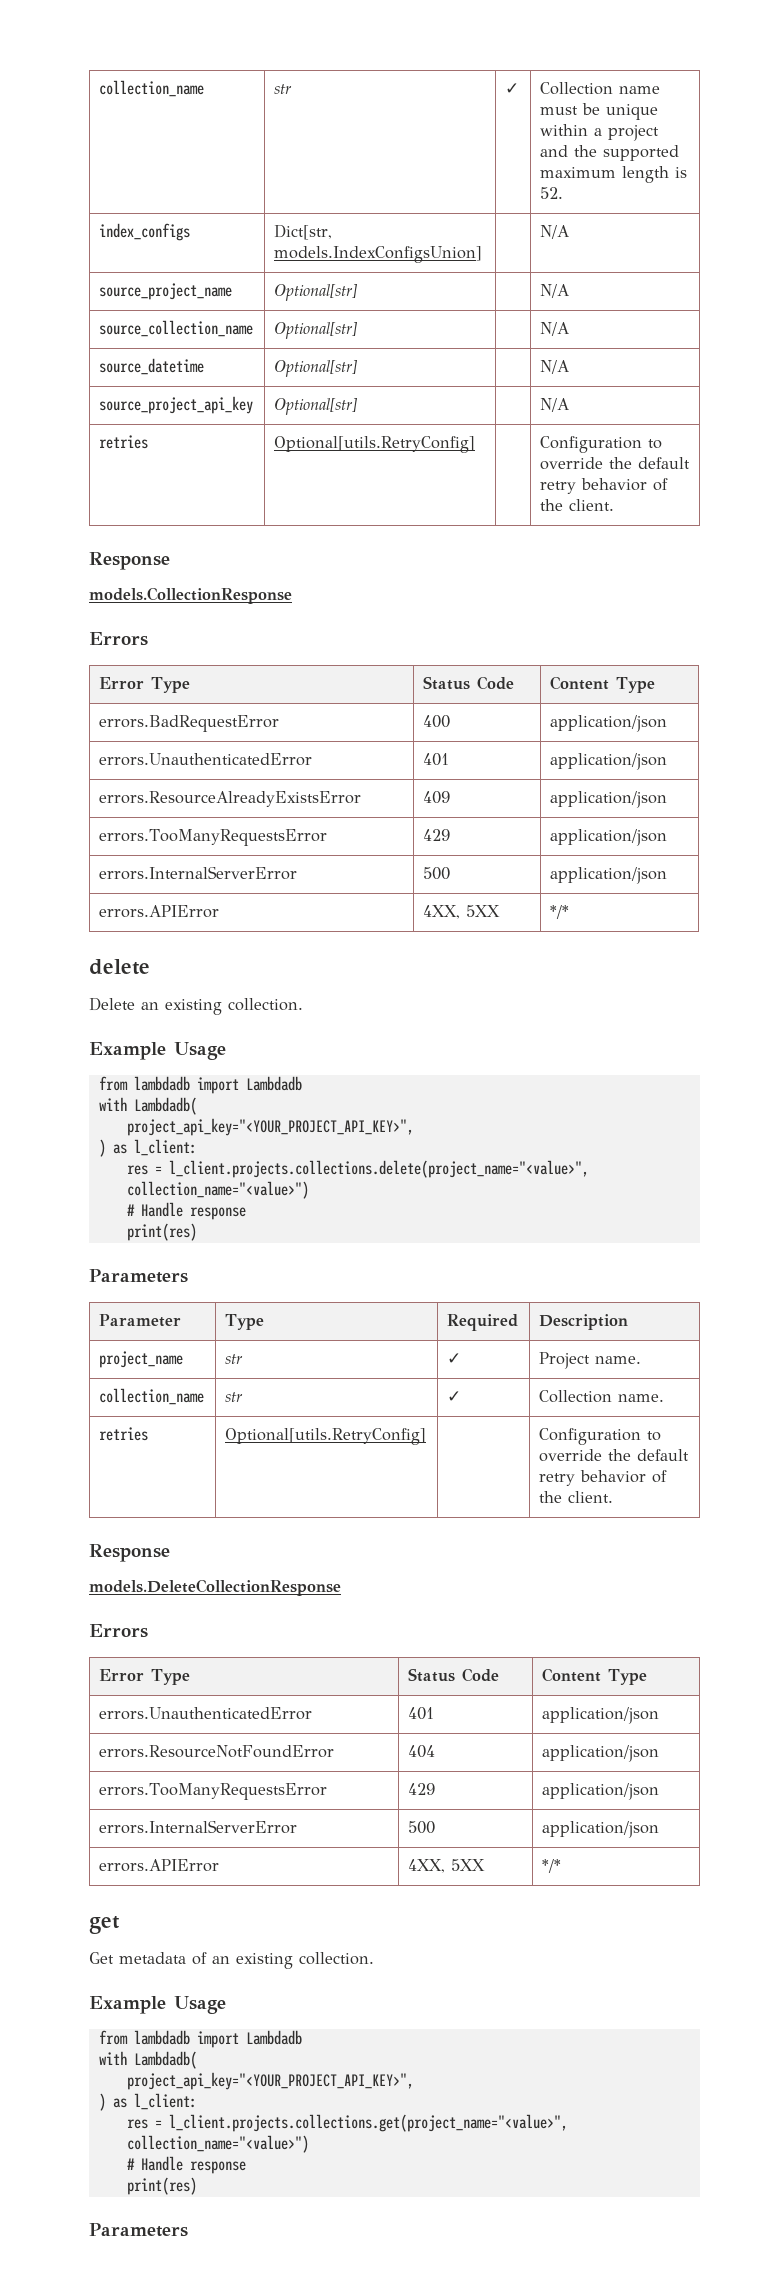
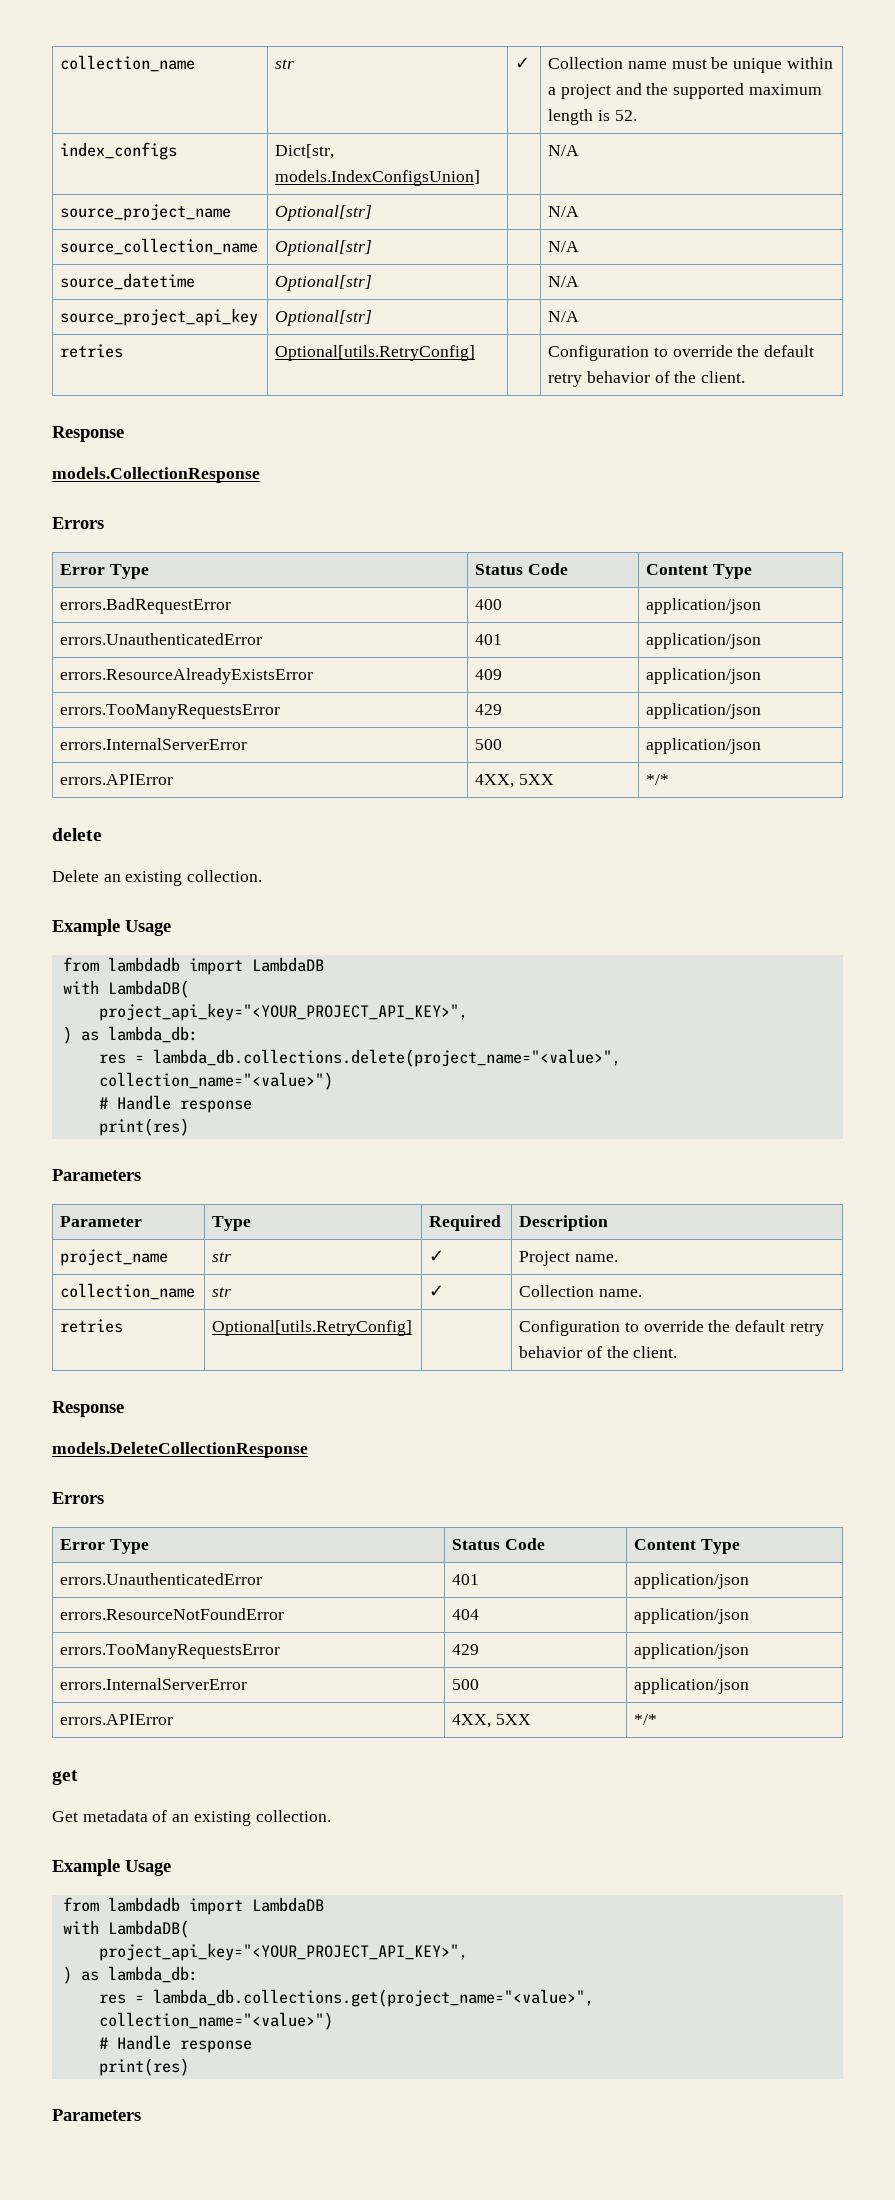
  Delete an existing collection.
  Example Usage
- from lambdadb import Lambdadb
- with Lambdadb(
+ from lambdadb import LambdaDB
+ with LambdaDB(
  project_api_key="<YOUR_PROJECT_API_KEY>",
- ) as l_client:
- res = l_client.projects.collections.delete(project_name="<value>", collection_name="<value>")
+ ) as lambda_db:
+ res = lambda_db.collections.delete(project_name="<value>", collection_name="<value>")
  Get metadata of an existing collection.
  Example Usage
- from lambdadb import Lambdadb
- with Lambdadb(
+ from lambdadb import LambdaDB
+ with LambdaDB(
  project_api_key="<YOUR_PROJECT_API_KEY>",
- ) as l_client:
- res = l_client.projects.collections.get(project_name="<value>", collection_name="<value>")
+ ) as lambda_db:
+ res = lambda_db.collections.get(project_name="<value>", collection_name="<value>")

